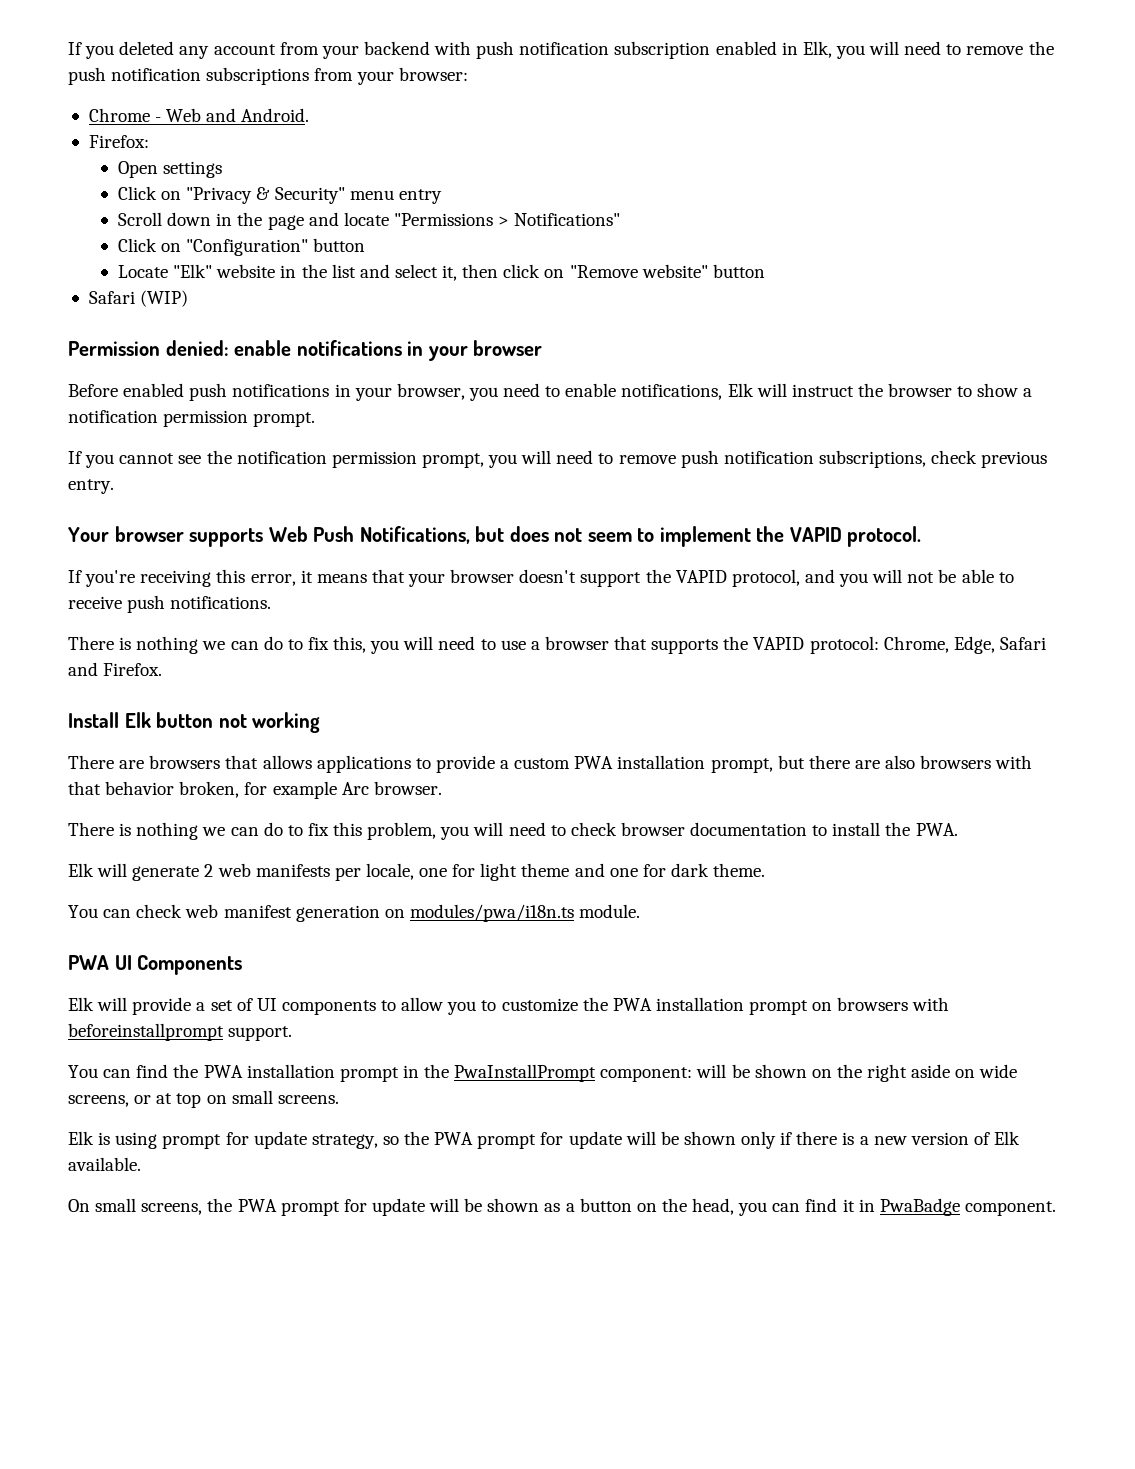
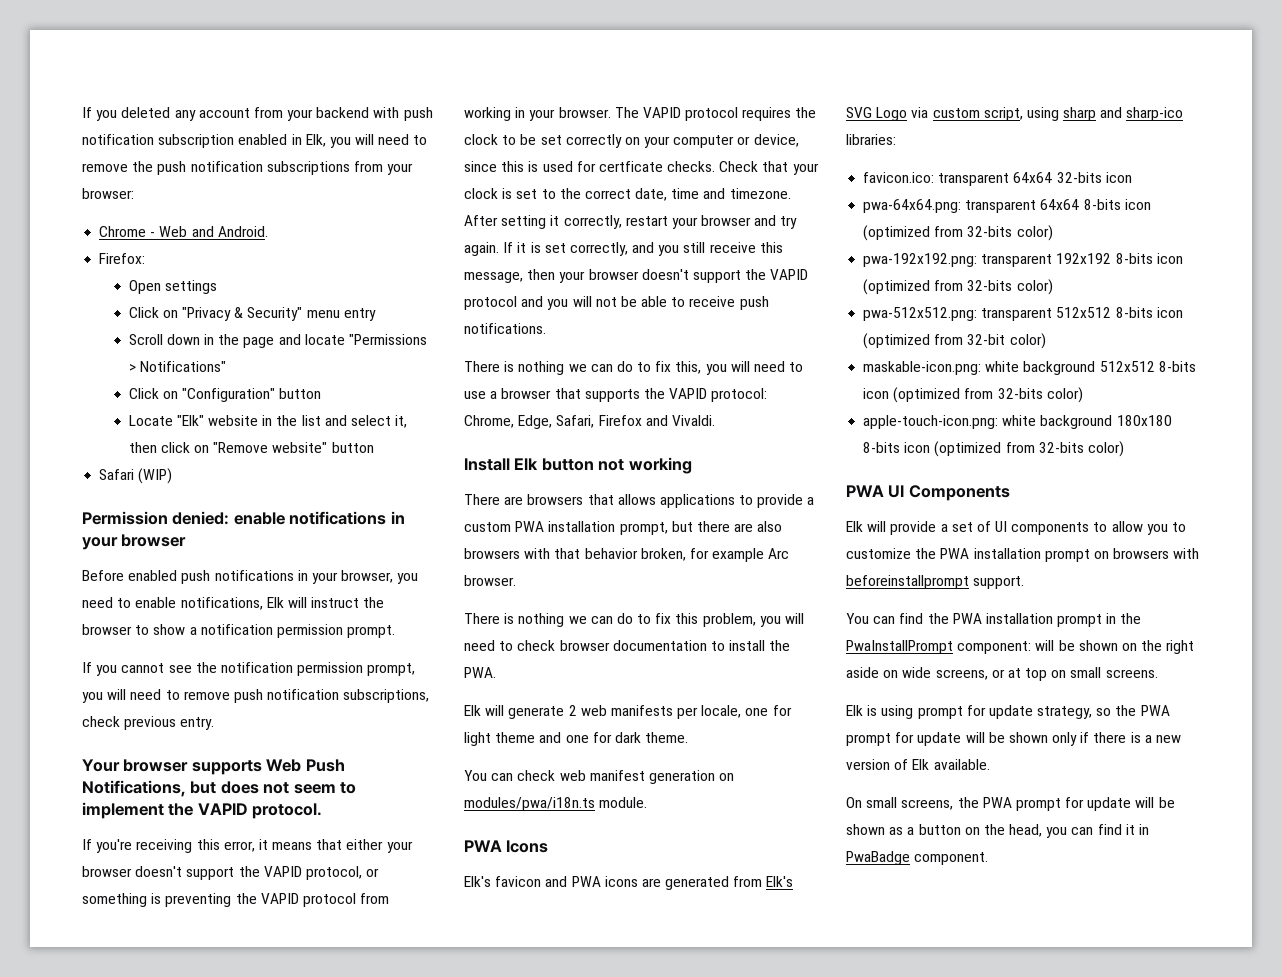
- If you're receiving this error, it means that your browser doesn't support the VAPID protocol, and you will not be able to receive push notifications.
+ If you're receiving this error, it means that either your browser doesn't support the VAPID protocol, or something is preventing the VAPID protocol from working in your browser. The VAPID protocol requires the clock to be set correctly on your computer or device, since this is used for certficate checks. Check that your clock is set to the correct date, time and timezone. After setting it correctly, restart your browser and try again. If it is set correctly, and you still receive this message, then your browser doesn't support the VAPID protocol and you will not be able to receive push notifications.
- There is nothing we can do to fix this, you will need to use a browser that supports the VAPID protocol: Chrome, Edge, Safari and Firefox.
+ There is nothing we can do to fix this, you will need to use a browser that supports the VAPID protocol: Chrome, Edge, Safari, Firefox and Vivaldi.
+ PWA Icons
+ Elk's favicon and PWA icons are generated from Elk's SVG Logo via custom script, using sharp and sharp-ico libraries:
+ favicon.ico: transparent 64x64 32-bits icon
+ pwa-64x64.png: transparent 64x64 8-bits icon (optimized from 32-bits color)
+ pwa-192x192.png: transparent 192x192 8-bits icon (optimized from 32-bits color)
+ pwa-512x512.png: transparent 512x512 8-bits icon (optimized from 32-bit color)
+ maskable-icon.png: white background 512x512 8-bits icon (optimized from 32-bits color)
+ apple-touch-icon.png: white background 180x180 8-bits icon (optimized from 32-bits color)

